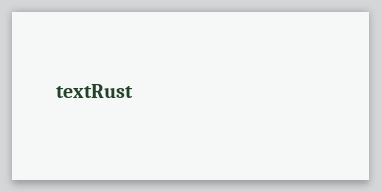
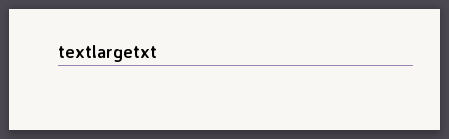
- textRust
+ textlargetxt

